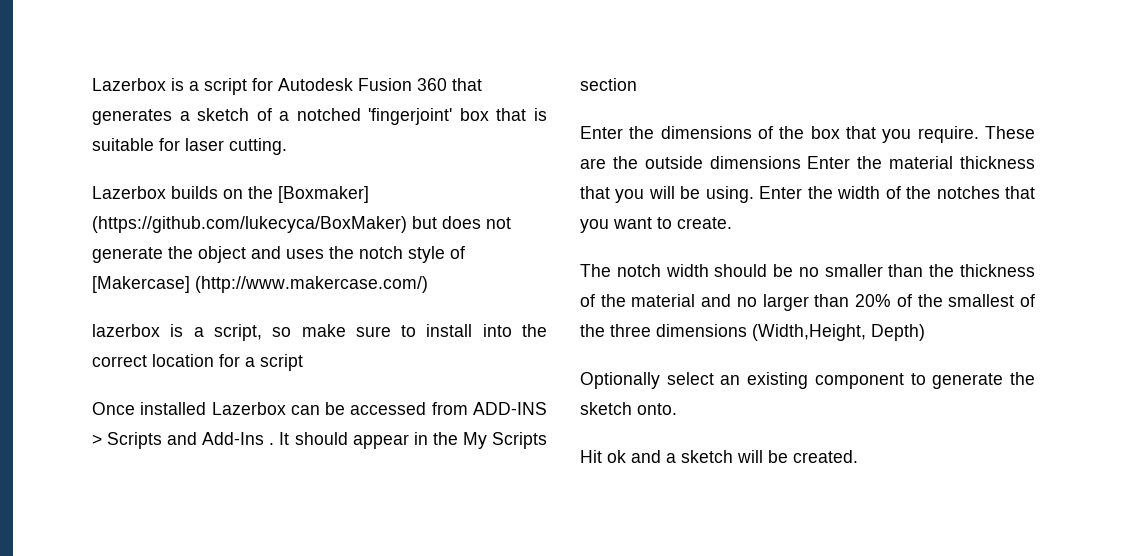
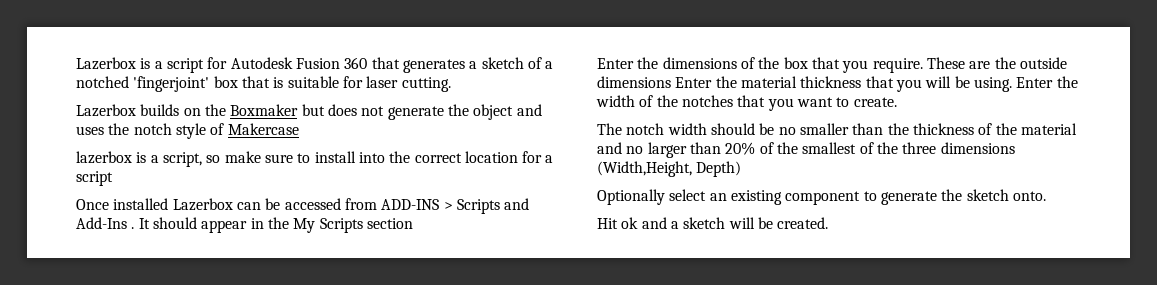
- Lazerbox builds on the [Boxmaker] (https://github.com/lukecyca/BoxMaker) but does not generate the object and uses the notch style of [Makercase] (http://www.makercase.com/)
+ Lazerbox builds on the Boxmaker but does not generate the object and uses the notch style of Makercase

